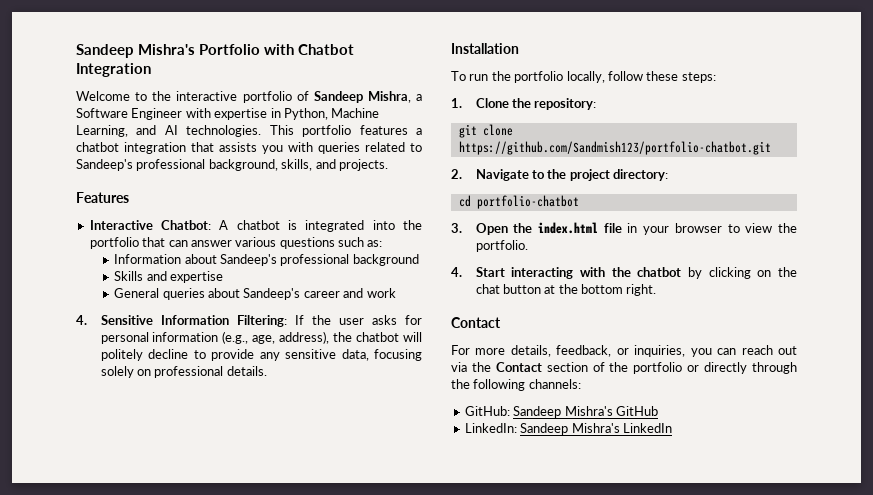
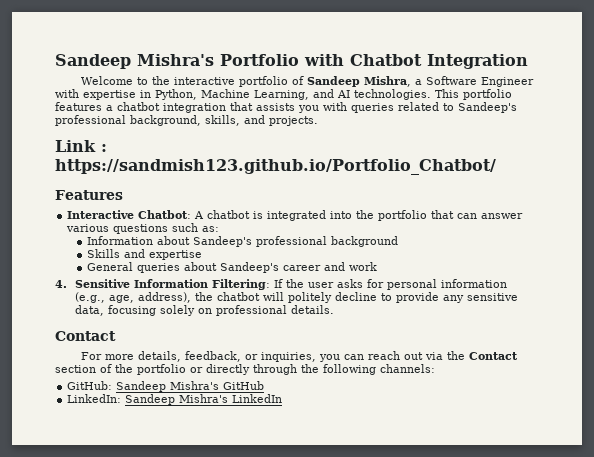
+ Link : https://sandmish123.github.io/Portfolio_Chatbot/
- Installation
- To run the portfolio locally, follow these steps:
- 1. Clone the repository:
- git clone https://github.com/Sandmish123/portfolio-chatbot.git
- 2. Navigate to the project directory:
- cd portfolio-chatbot
- 3. Open the index.html file in your browser to view the portfolio.
- 4. Start interacting with the chatbot by clicking on the chat button at the bottom right.

